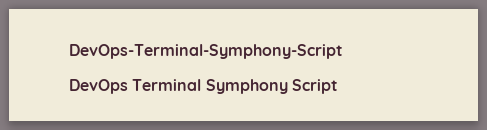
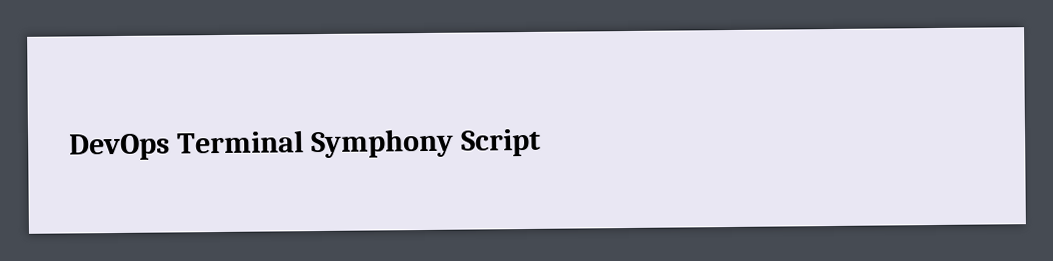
- DevOps-Terminal-Symphony-Script

